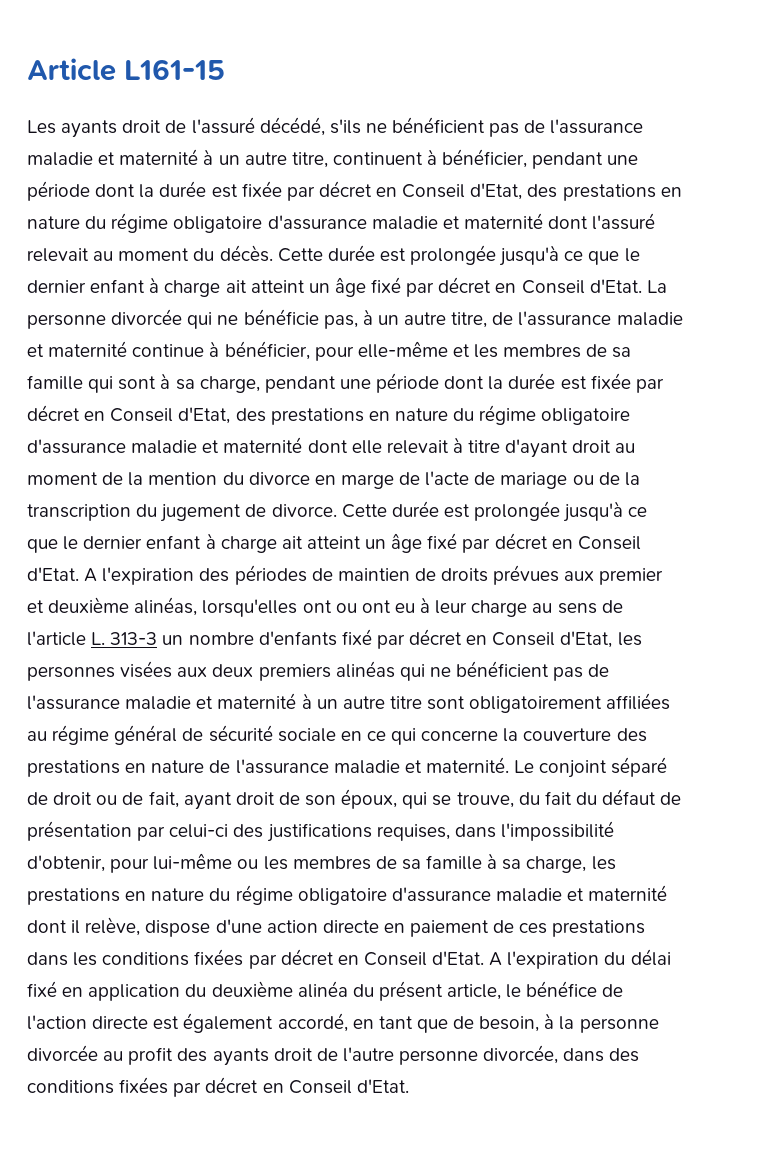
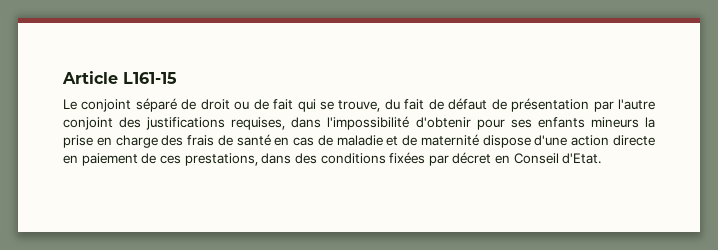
- Les ayants droit de l'assuré décédé, s'ils ne bénéficient pas de l'assurance maladie et maternité à un autre titre, continuent à bénéficier, pendant une période dont la durée est fixée par décret en Conseil d'Etat, des prestations en nature du régime obligatoire d'assurance maladie et maternité dont l'assuré relevait au moment du décès. Cette durée est prolongée jusqu'à ce que le dernier enfant à charge ait atteint un âge fixé par décret en Conseil d'Etat. La personne divorcée qui ne bénéficie pas, à un autre titre, de l'assurance maladie et maternité continue à bénéficier, pour elle-même et les membres de sa famille qui sont à sa charge, pendant une période dont la durée est fixée par décret en Conseil d'Etat, des prestations en nature du régime obligatoire d'assurance maladie et maternité dont elle relevait à titre d'ayant droit au moment de la mention du divorce en marge de l'acte de mariage ou de la transcription du jugement de divorce. Cette durée est prolongée jusqu'à ce que le dernier enfant à charge ait atteint un âge fixé par décret en Conseil d'Etat. A l'expiration des périodes de maintien de droits prévues aux premier et deuxième alinéas, lorsqu'elles ont ou ont eu à leur charge au sens de l'article L. 313-3 un nombre d'enfants fixé par décret en Conseil d'Etat, les personnes visées aux deux premiers alinéas qui ne bénéficient pas de l'assurance maladie et maternité à un autre titre sont obligatoirement affiliées au régime général de sécurité sociale en ce qui concerne la couverture des prestations en nature de l'assurance maladie et maternité. Le conjoint séparé de droit ou de fait, ayant droit de son époux, qui se trouve, du fait du défaut de présentation par celui-ci des justifications requises, dans l'impossibilité d'obtenir, pour lui-même ou les membres de sa famille à sa charge, les prestations en nature du régime obligatoire d'assurance maladie et maternité dont il relève, dispose d'une action directe en paiement de ces prestations dans les conditions fixées par décret en Conseil d'Etat. A l'expiration du délai fixé en application du deuxième alinéa du présent article, le bénéfice de l'action directe est également accordé, en tant que de besoin, à la personne divorcée au profit des ayants droit de l'autre personne divorcée, dans des conditions fixées par décret en Conseil d'Etat.
+ Le conjoint séparé de droit ou de fait qui se trouve, du fait de défaut de présentation par l'autre conjoint des justifications requises, dans l'impossibilité d'obtenir pour ses enfants mineurs la prise en charge des frais de santé en cas de maladie et de maternité dispose d'une action directe en paiement de ces prestations, dans des conditions fixées par décret en Conseil d'Etat.

